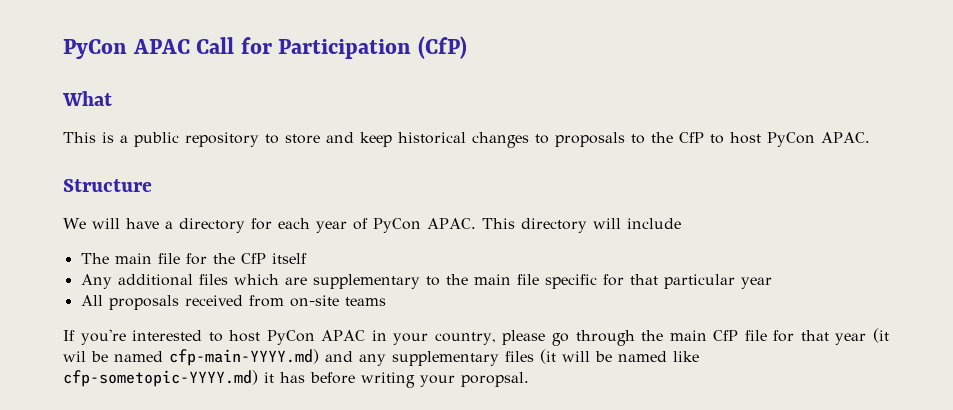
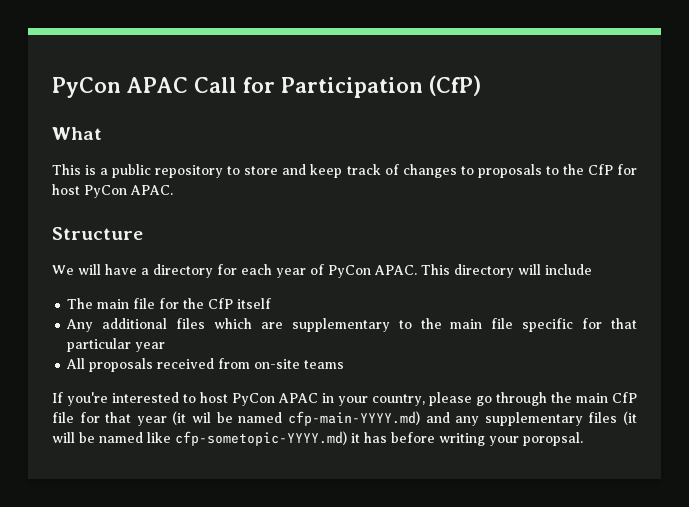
- This is a public repository to store and keep historical changes to proposals to the CfP to host PyCon APAC.
+ This is a public repository to store and keep track of changes to proposals to the CfP for host PyCon APAC.

